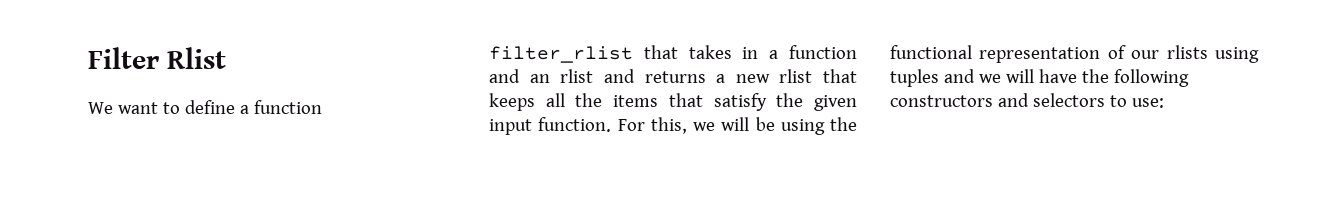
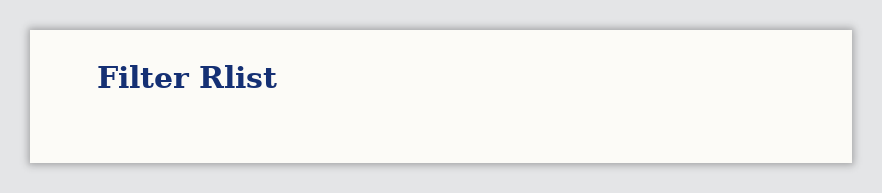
- We want to define a function filter_rlist that takes in a function and an rlist and returns a new rlist that keeps all the items that satisfy the given input function. For this, we will be using the functional representation of our rlists using tuples and we will have the following constructors and selectors to use:

